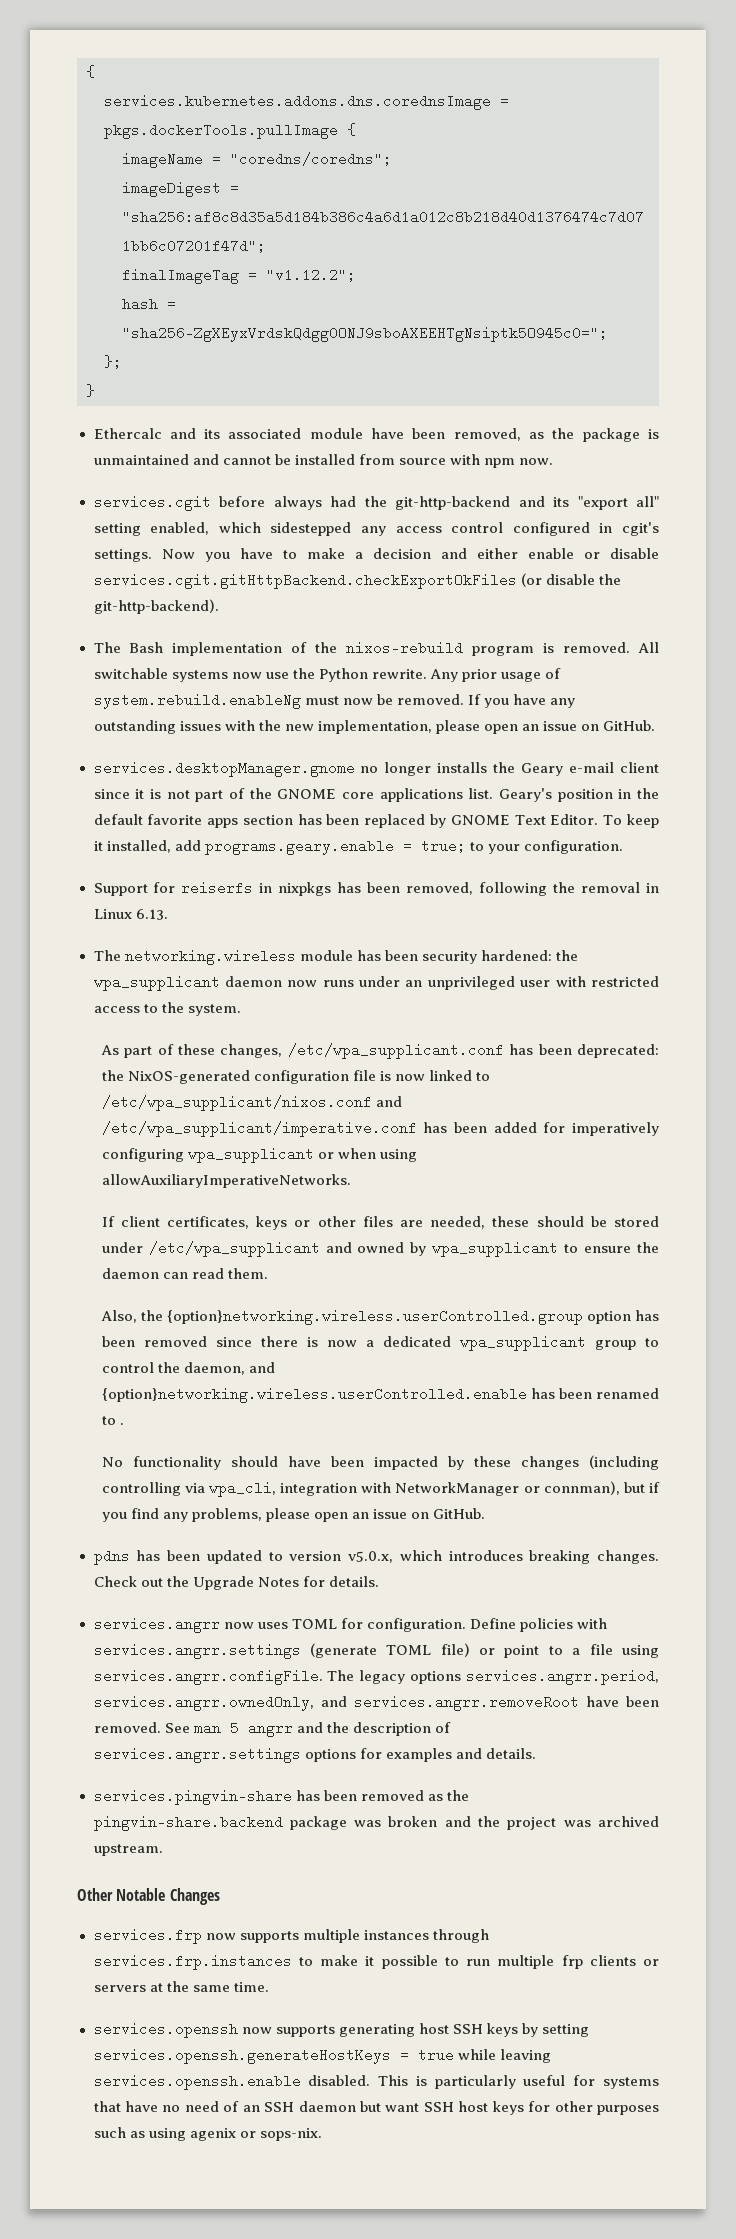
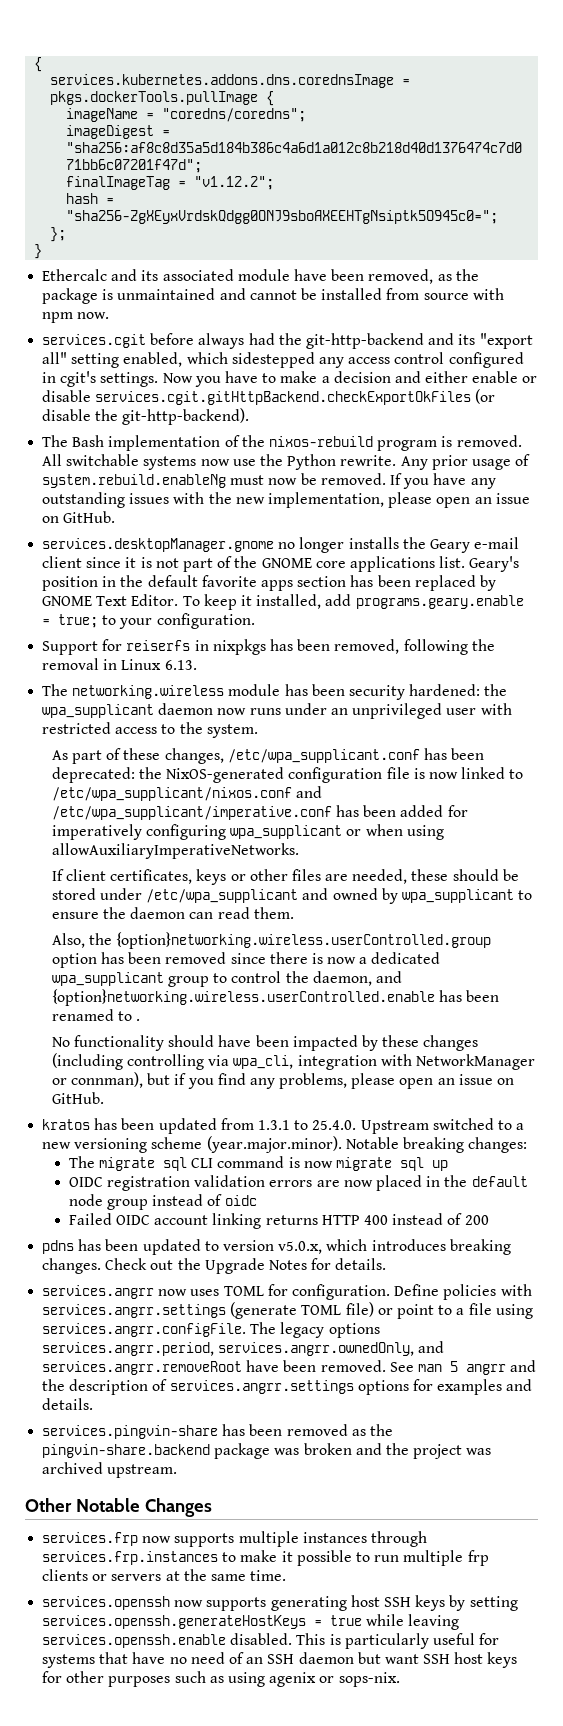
+ kratos has been updated from 1.3.1 to 25.4.0. Upstream switched to a new versioning scheme (year.major.minor). Notable breaking changes:
+ The migrate sql CLI command is now migrate sql up
+ OIDC registration validation errors are now placed in the default node group instead of oidc
+ Failed OIDC account linking returns HTTP 400 instead of 200

